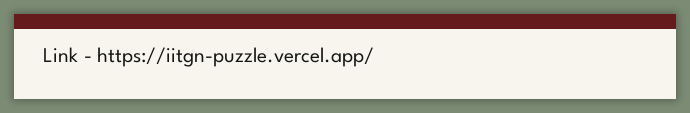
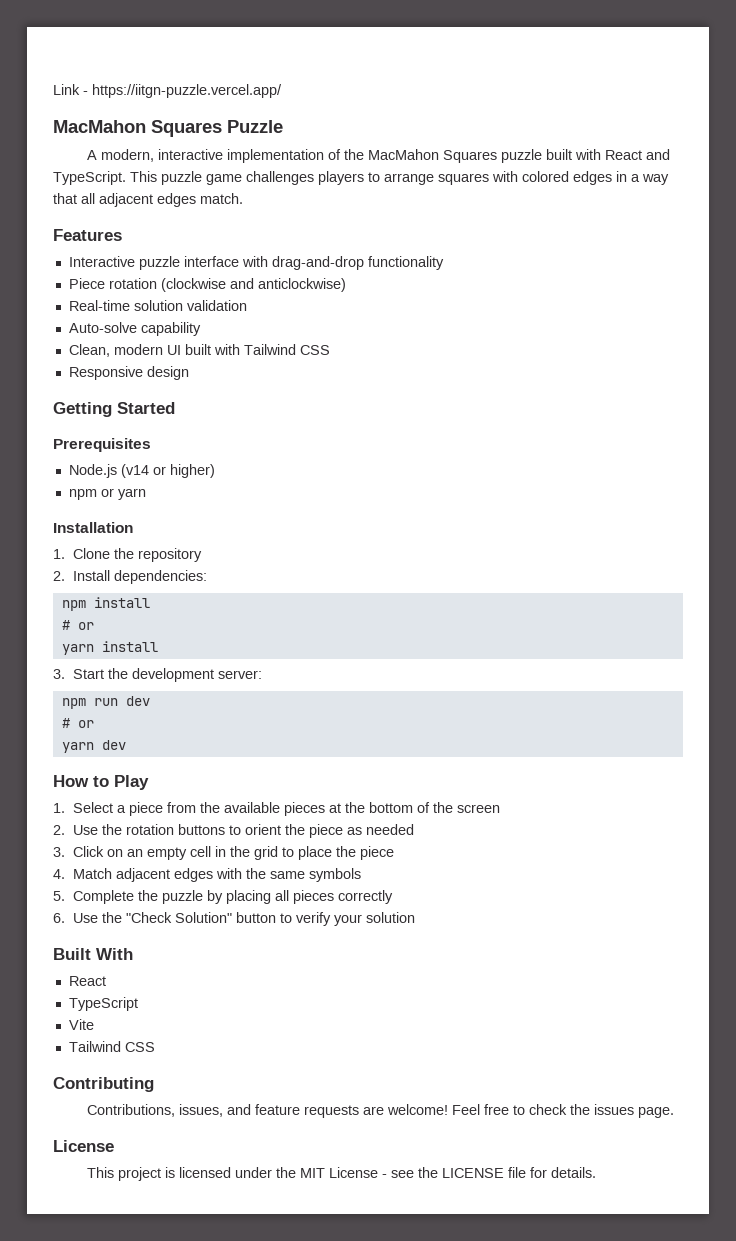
+ MacMahon Squares Puzzle
+ A modern, interactive implementation of the MacMahon Squares puzzle built with React and TypeScript. This puzzle game challenges players to arrange squares with colored edges in a way that all adjacent edges match.
+ Features
+ Interactive puzzle interface with drag-and-drop functionality
+ Piece rotation (clockwise and anticlockwise)
+ Real-time solution validation
+ Auto-solve capability
+ Clean, modern UI built with Tailwind CSS
+ Responsive design
+ Getting Started
+ Prerequisites
+ Node.js (v14 or higher)
+ npm or yarn
+ Installation
+ 1. Clone the repository
+ 2. Install dependencies:
+ npm install
+ # or
+ yarn install
+ 3. Start the development server:
+ npm run dev
+ # or
+ yarn dev
+ How to Play
+ 1. Select a piece from the available pieces at the bottom of the screen
+ 2. Use the rotation buttons to orient the piece as needed
+ 3. Click on an empty cell in the grid to place the piece
+ 4. Match adjacent edges with the same symbols
+ 5. Complete the puzzle by placing all pieces correctly
+ 6. Use the "Check Solution" button to verify your solution
+ Built With
+ React
+ TypeScript
+ Vite
+ Tailwind CSS
+ Contributing
+ Contributions, issues, and feature requests are welcome! Feel free to check the issues page.
+ License
+ This project is licensed under the MIT License - see the LICENSE file for details.

